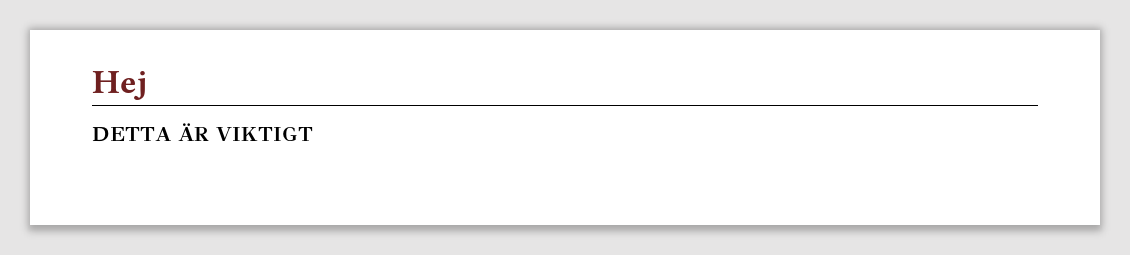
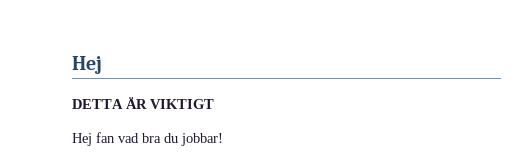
+ Hej fan vad bra du jobbar!

